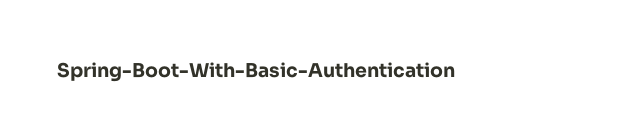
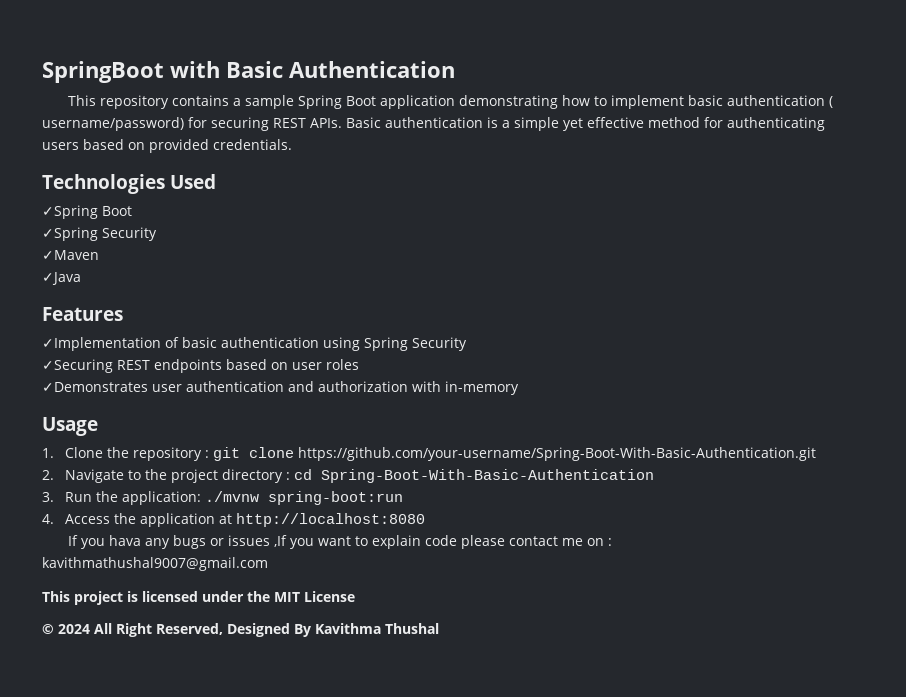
- Spring-Boot-With-Basic-Authentication
+ SpringBoot with Basic Authentication
+ This repository contains a sample Spring Boot application demonstrating how to implement basic authentication ( username/password) for securing REST APIs. Basic authentication is a simple yet effective method for authenticating users based on provided credentials.
+ Technologies Used
+ ✓Spring Boot
+ ✓Spring Security
+ ✓Maven
+ ✓Java
+ Features
+ ✓Implementation of basic authentication using Spring Security
+ ✓Securing REST endpoints based on user roles
+ ✓Demonstrates user authentication and authorization with in-memory
+ Usage
+ 1. Clone the repository : git clone https://github.com/your-username/Spring-Boot-With-Basic-Authentication.git
+ 2. Navigate to the project directory : cd Spring-Boot-With-Basic-Authentication
+ 3. Run the application: ./mvnw spring-boot:run
+ 4. Access the application at http://localhost:8080
+ If you hava any bugs or issues ,If you want to explain code please contact me on :
+ kavithmathushal9007@gmail.com
+ This project is licensed under the MIT License
+ © 2024 All Right Reserved, Designed By Kavithma Thushal

